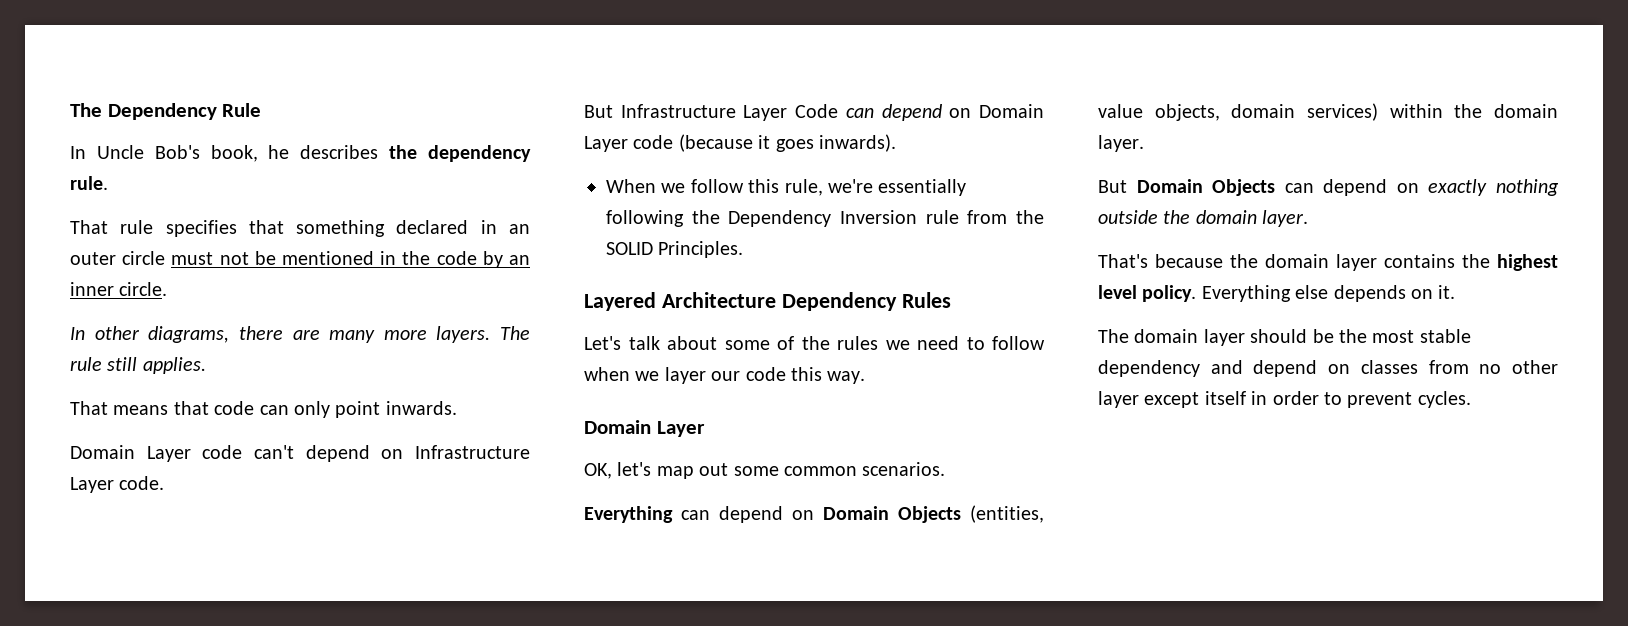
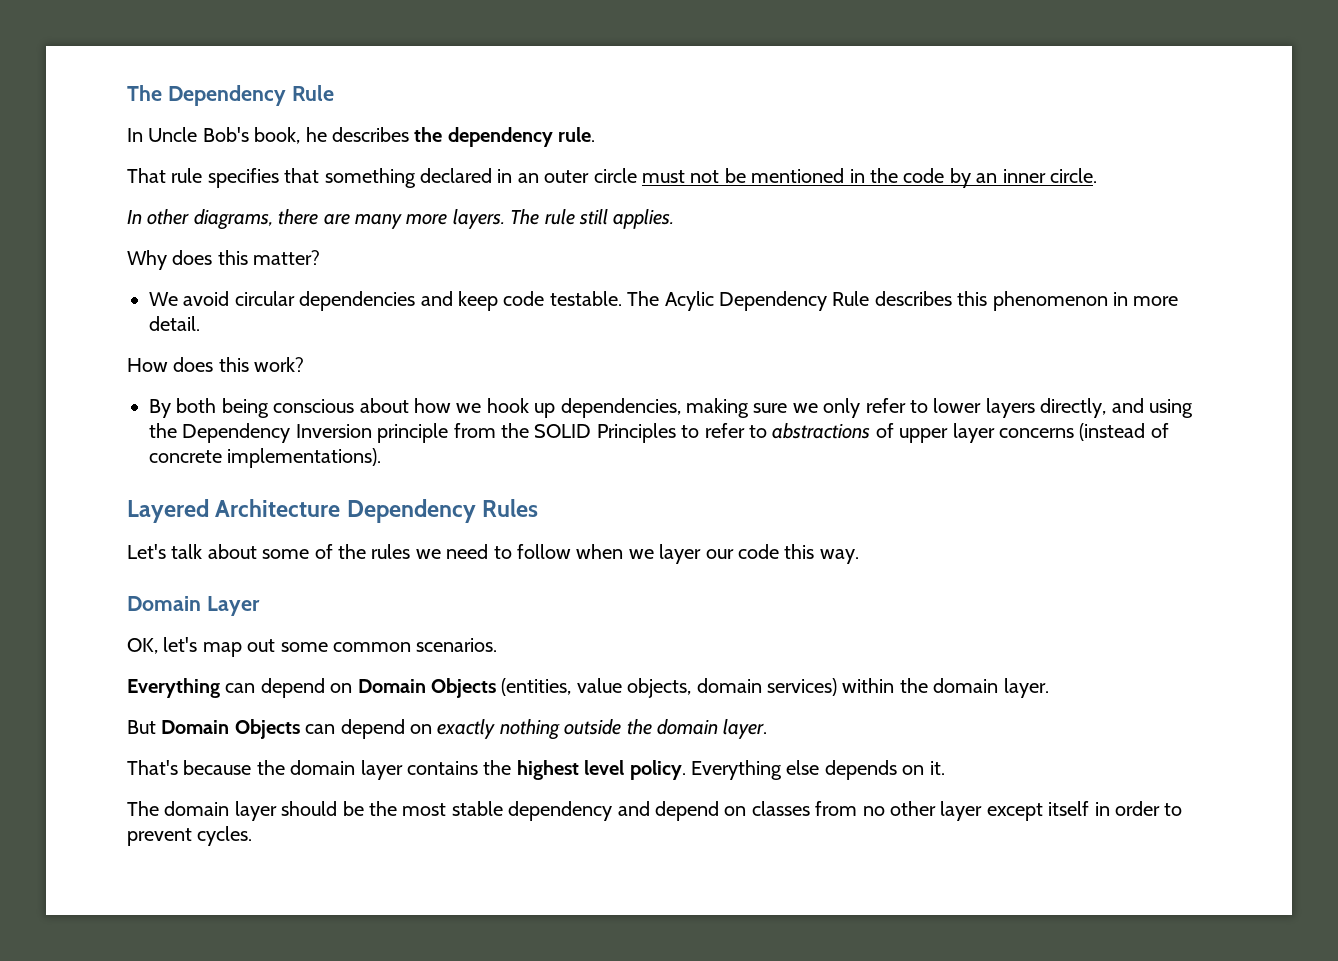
- That means that code can only point inwards.
- Domain Layer code can't depend on Infrastructure Layer code.
- But Infrastructure Layer Code can depend on Domain Layer code (because it goes inwards).
- When we follow this rule, we're essentially following the Dependency Inversion rule from the SOLID Principles.
+ Why does this matter?
+ We avoid circular dependencies and keep code testable. The Acylic Dependency Rule describes this phenomenon in more detail.
+ How does this work?
+ By both being conscious about how we hook up dependencies, making sure we only refer to lower layers directly, and using the Dependency Inversion principle from the SOLID Principles to refer to abstractions of upper layer concerns (instead of concrete implementations).

